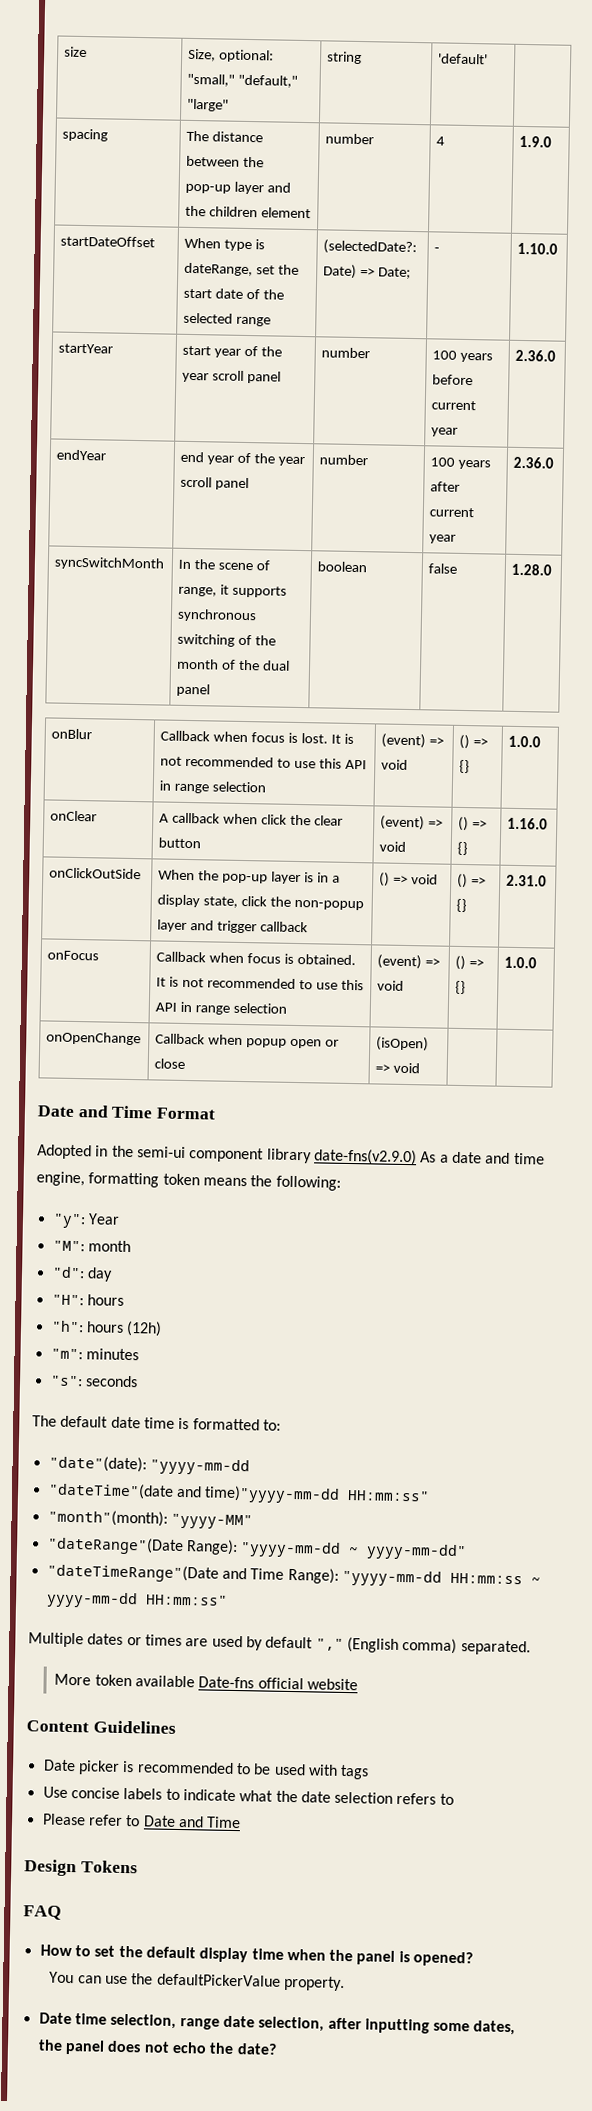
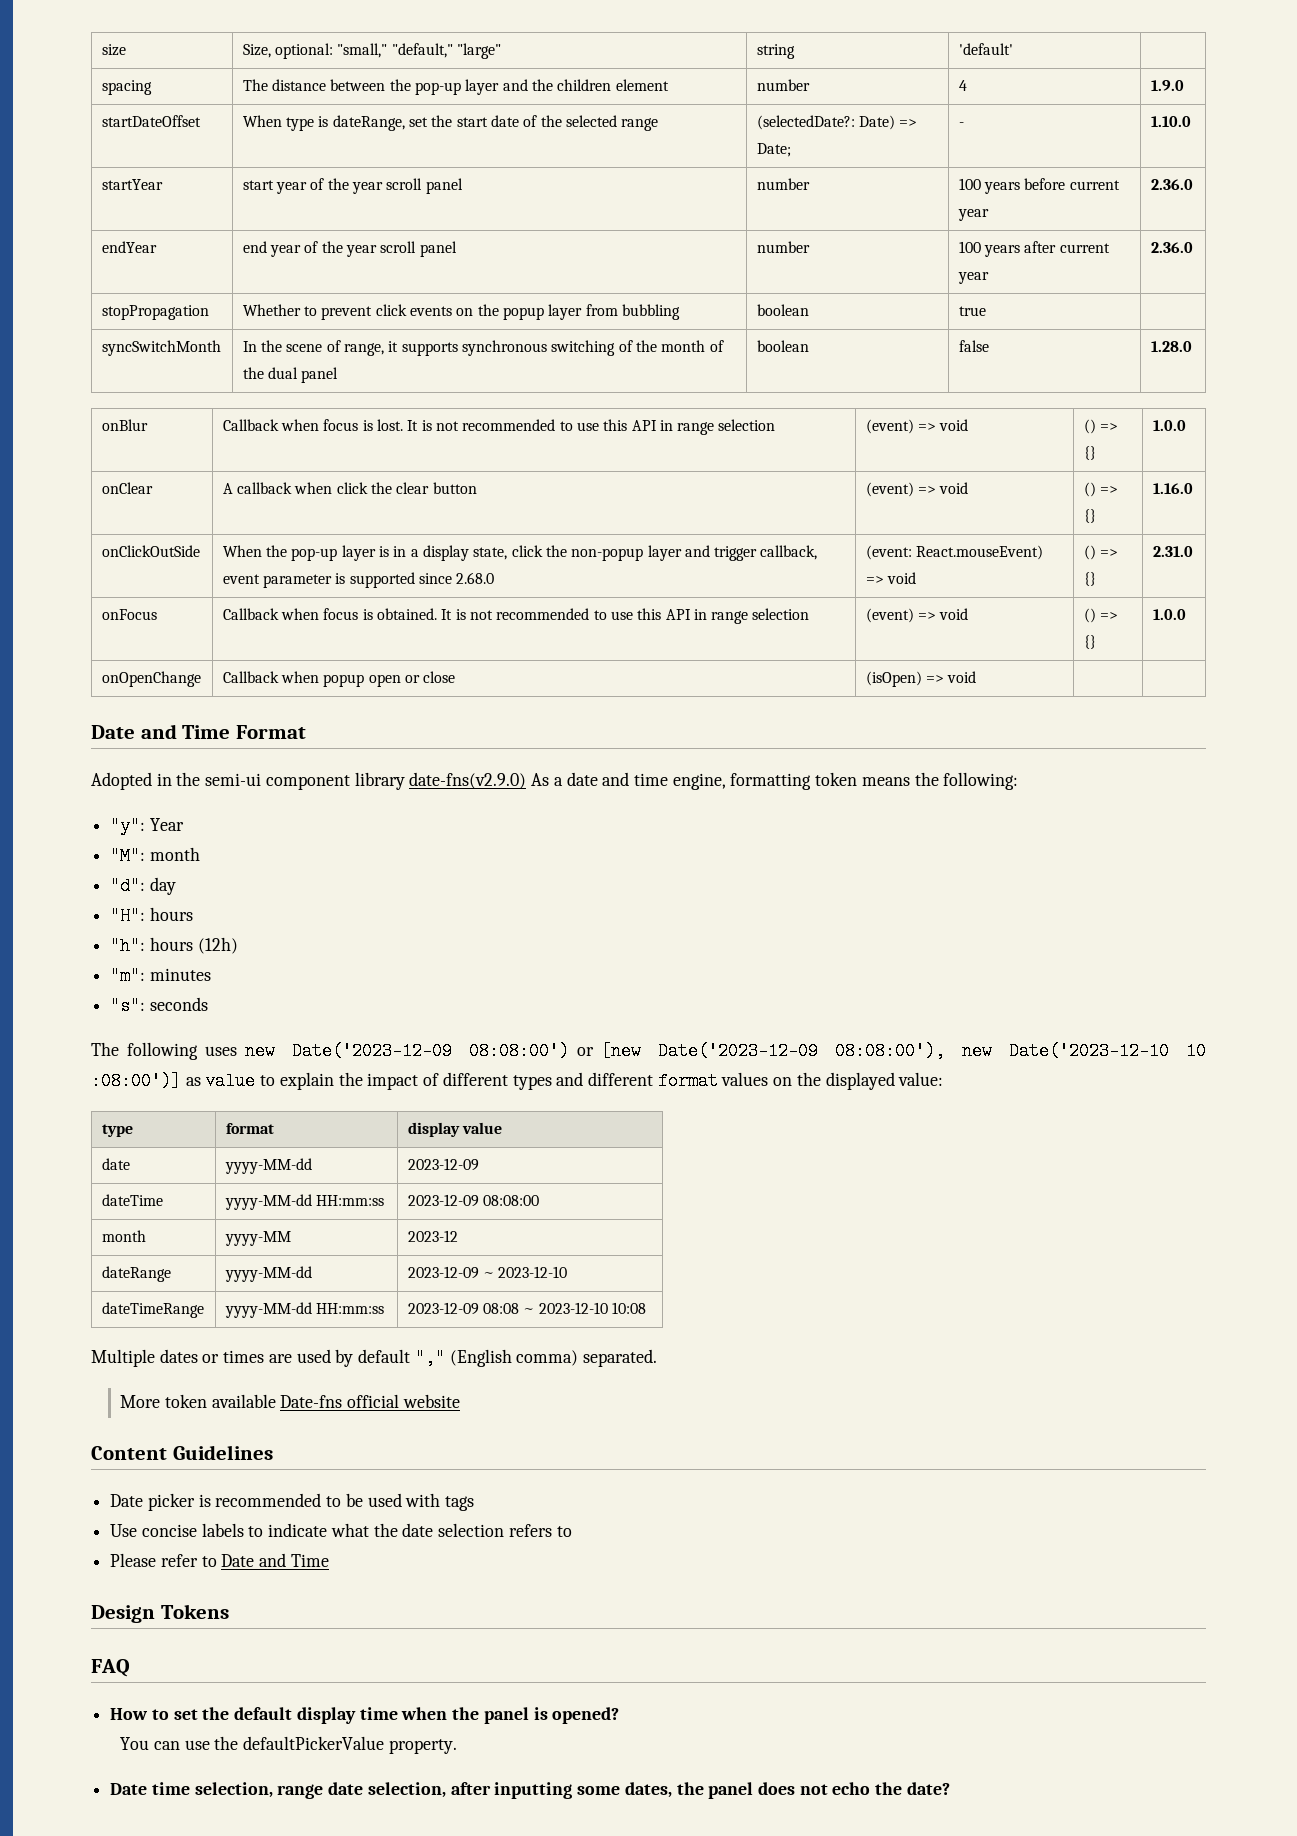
+ stopPropagation | Whether to prevent click events on the popup layer from bubbling | boolean | true |
- onClickOutSide | When the pop-up layer is in a display state, click the non-popup layer and trigger callback | () => void | () => {} | 2.31.0
+ onClickOutSide | When the pop-up layer is in a display state, click the non-popup layer and trigger callback, event parameter is supported since 2.68.0 | (event: React.mouseEvent) => void | () => {} | 2.31.0
- The default date time is formatted to:
- "date"(date): "yyyy-mm-dd
- "dateTime"(date and time)"yyyy-mm-dd HH:mm:ss"
- "month"(month): "yyyy-MM"
- "dateRange"(Date Range): "yyyy-mm-dd ~ yyyy-mm-dd"
- "dateTimeRange"(Date and Time Range): "yyyy-mm-dd HH:mm:ss ~ yyyy-mm-dd HH:mm:ss"
+ The following uses new Date('2023-12-09 08:08:00') or [new Date('2023-12-09 08:08:00'), new Date('2023-12-10 10 :08:00')] as value to explain the impact of different types and different format values on the displayed value:
+ type | format | display value
+ date | yyyy-MM-dd | 2023-12-09
+ dateTime | yyyy-MM-dd HH:mm:ss | 2023-12-09 08:08:00
+ month | yyyy-MM | 2023-12
+ dateRange | yyyy-MM-dd | 2023-12-09 ~ 2023-12-10
+ dateTimeRange | yyyy-MM-dd HH:mm:ss | 2023-12-09 08:08 ~ 2023-12-10 10:08

